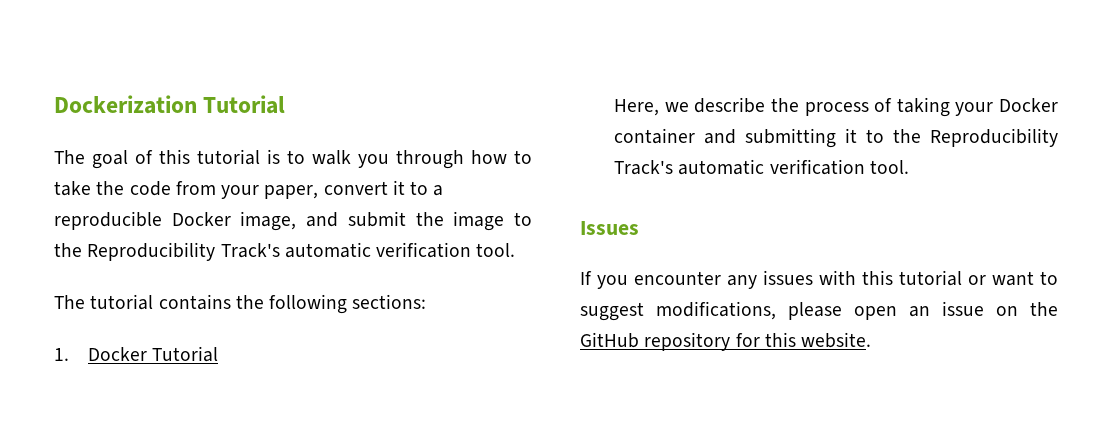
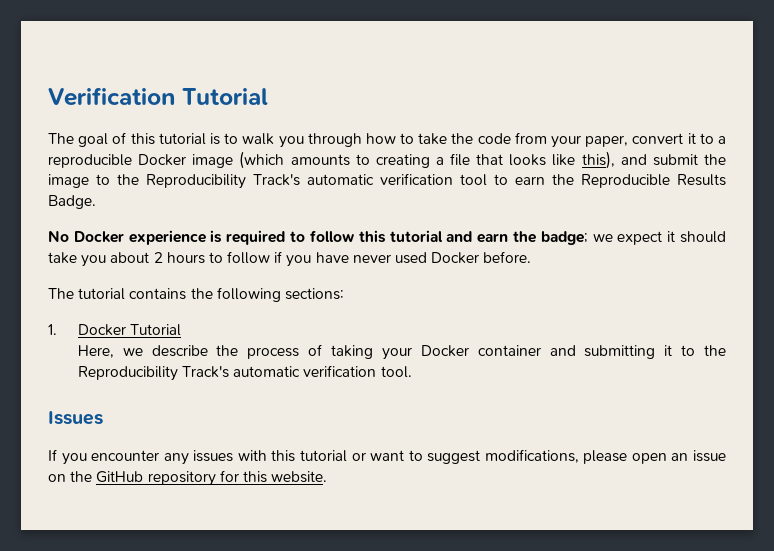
- Dockerization Tutorial
+ Verification Tutorial
- The goal of this tutorial is to walk you through how to take the code from your paper, convert it to a reproducible Docker image, and submit the image to the Reproducibility Track's automatic verification tool.
+ The goal of this tutorial is to walk you through how to take the code from your paper, convert it to a reproducible Docker image (which amounts to creating a file that looks like this), and submit the image to the Reproducibility Track's automatic verification tool to earn the Reproducible Results Badge.
+ No Docker experience is required to follow this tutorial and earn the badge; we expect it should take you about 2 hours to follow if you have never used Docker before.

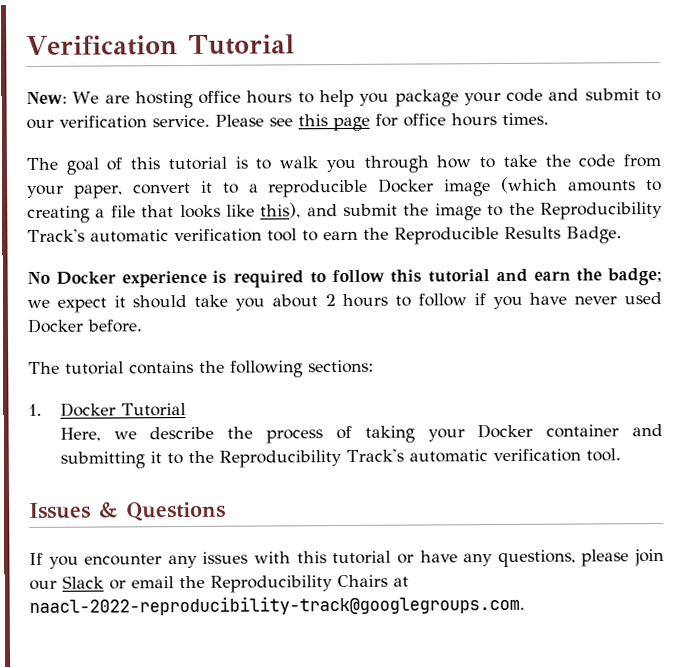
+ New: We are hosting office hours to help you package your code and submit to our verification service. Please see this page for office hours times.
- Issues
+ Issues & Questions
- If you encounter any issues with this tutorial or want to suggest modifications, please open an issue on the GitHub repository for this website.
+ If you encounter any issues with this tutorial or have any questions, please join our Slack or email the Reproducibility Chairs at naacl-2022-reproducibility-track@googlegroups.com.

